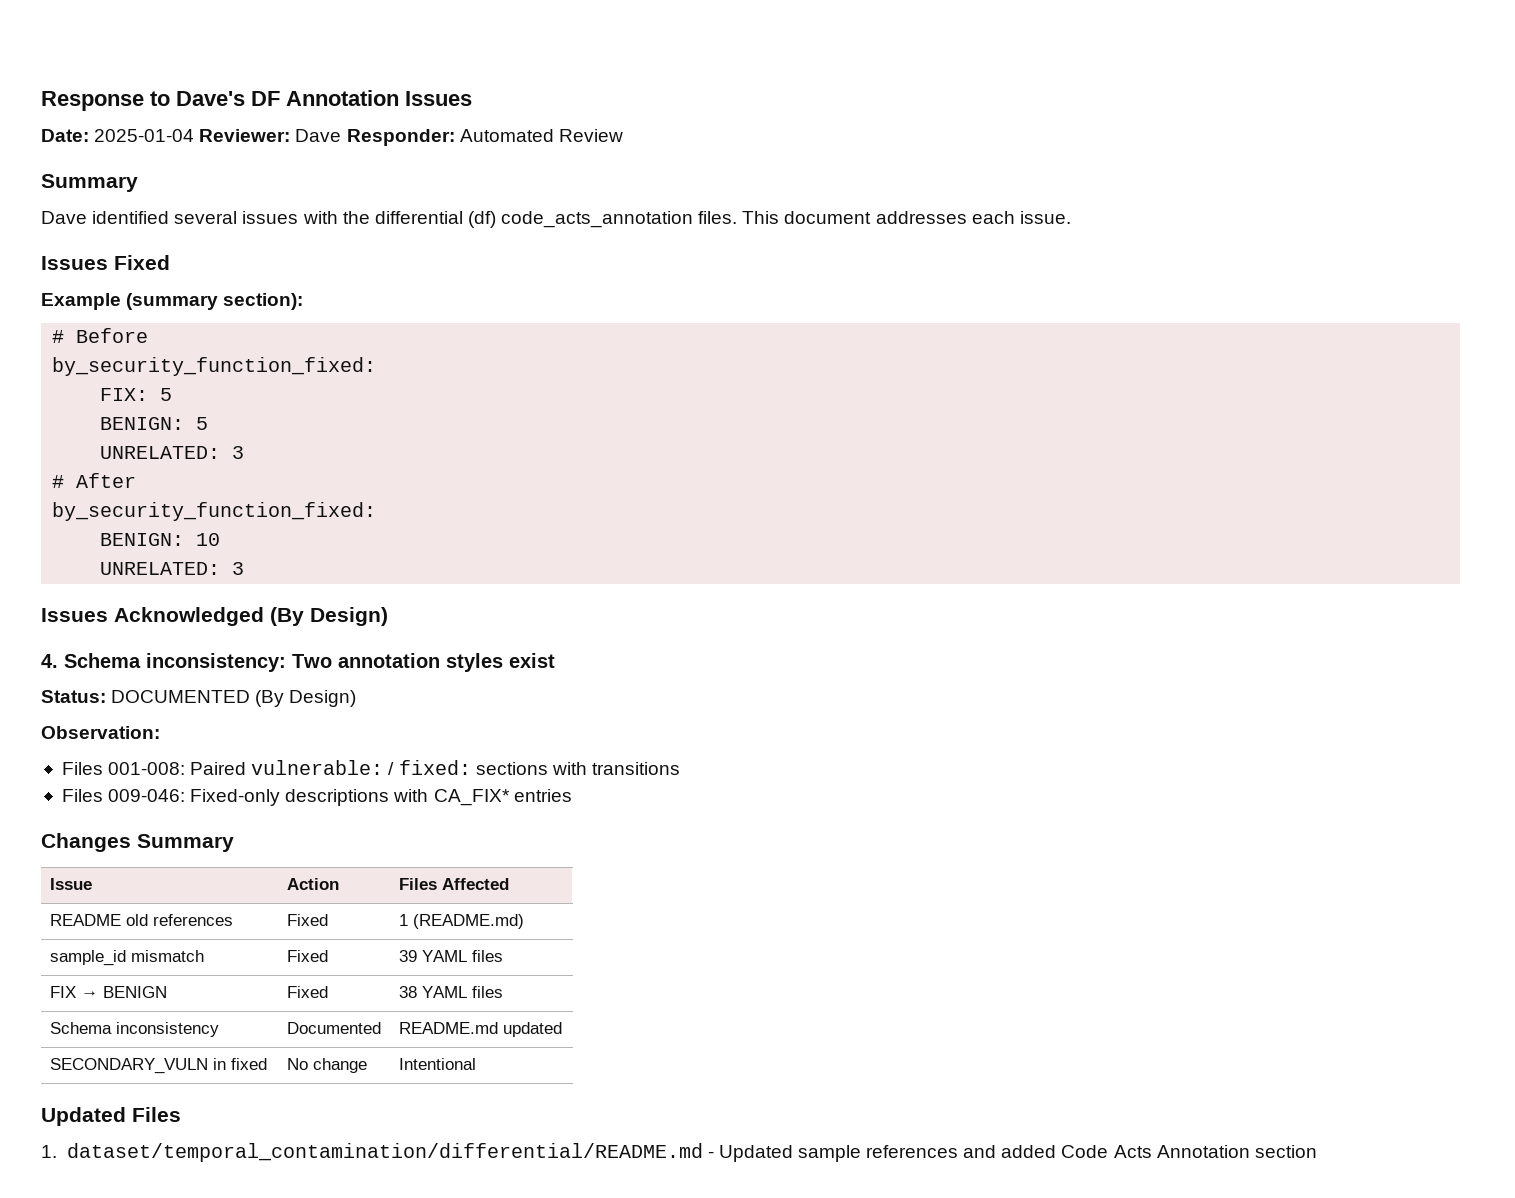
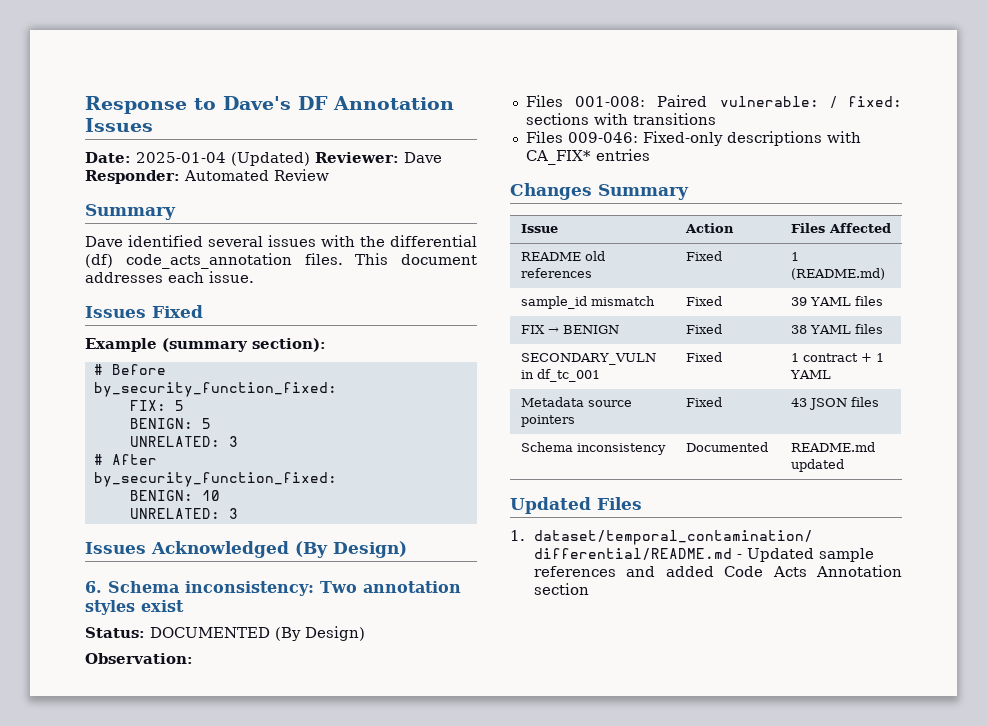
- Date: 2025-01-04 Reviewer: Dave Responder: Automated Review
+ Date: 2025-01-04 (Updated) Reviewer: Dave Responder: Automated Review
- 4. Schema inconsistency: Two annotation styles exist
+ 6. Schema inconsistency: Two annotation styles exist
+ SECONDARY_VULN in df_tc_001 | Fixed | 1 contract + 1 YAML
+ Metadata source pointers | Fixed | 43 JSON files
- SECONDARY_VULN in fixed | No change | Intentional

